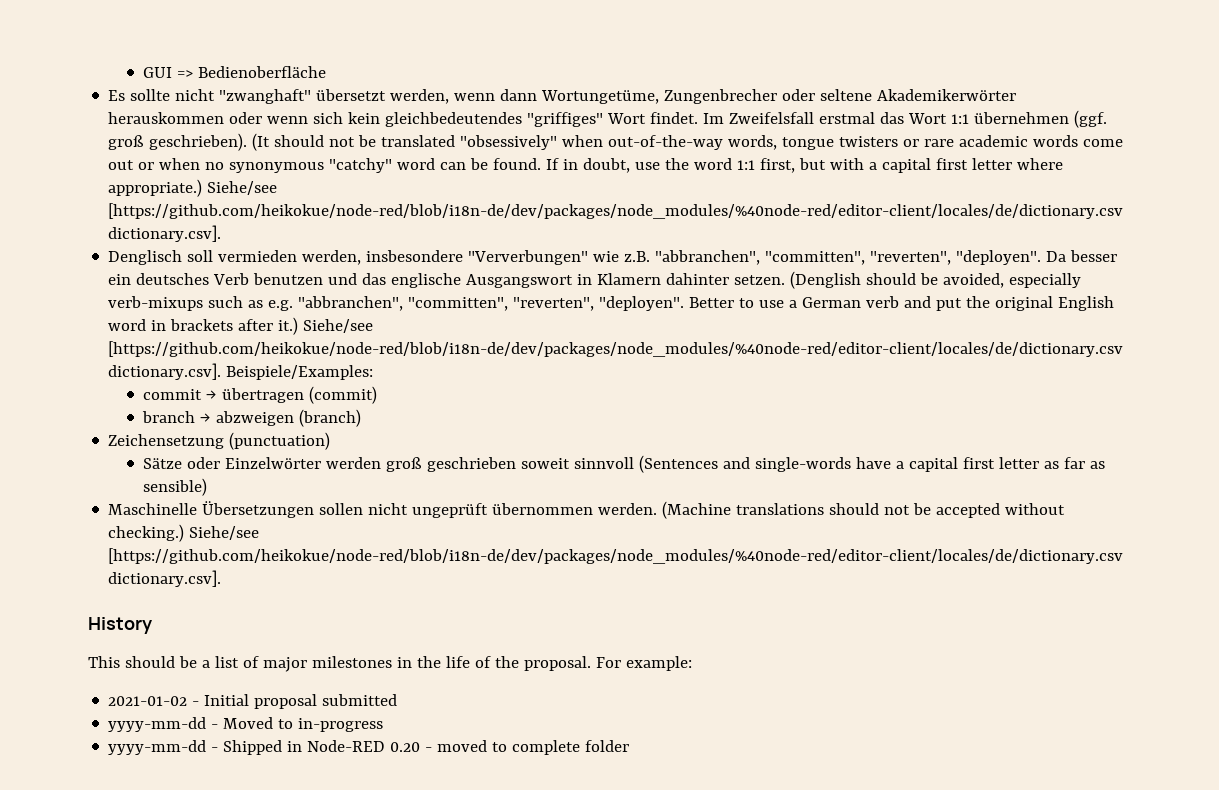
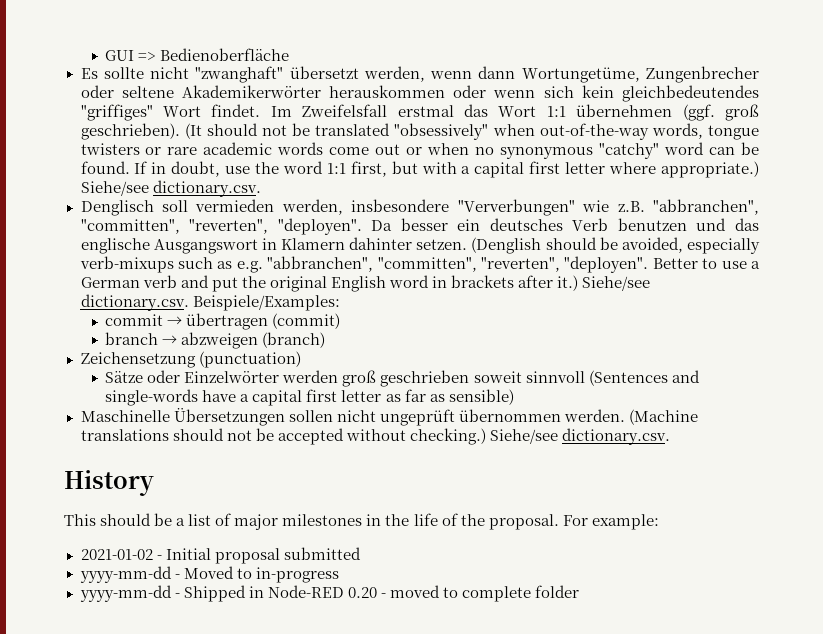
- If in doubt, use the word 1:1 first, but with a capital first letter where appropriate.) Siehe/see [https://github.com/heikokue/node-red/blob/i18n-de/dev/packages/node_modules/%40node-red/editor-client/locales/de/dictionary.csv dictionary.csv].
+ If in doubt, use the word 1:1 first, but with a capital first letter where appropriate.) Siehe/see dictionary.csv.
- Siehe/see [https://github.com/heikokue/node-red/blob/i18n-de/dev/packages/node_modules/%40node-red/editor-client/locales/de/dictionary.csv dictionary.csv]. Beispiele/Examples:
+ Siehe/see dictionary.csv. Beispiele/Examples:
- (Machine translations should not be accepted without checking.) Siehe/see [https://github.com/heikokue/node-red/blob/i18n-de/dev/packages/node_modules/%40node-red/editor-client/locales/de/dictionary.csv dictionary.csv].
+ (Machine translations should not be accepted without checking.) Siehe/see dictionary.csv.

